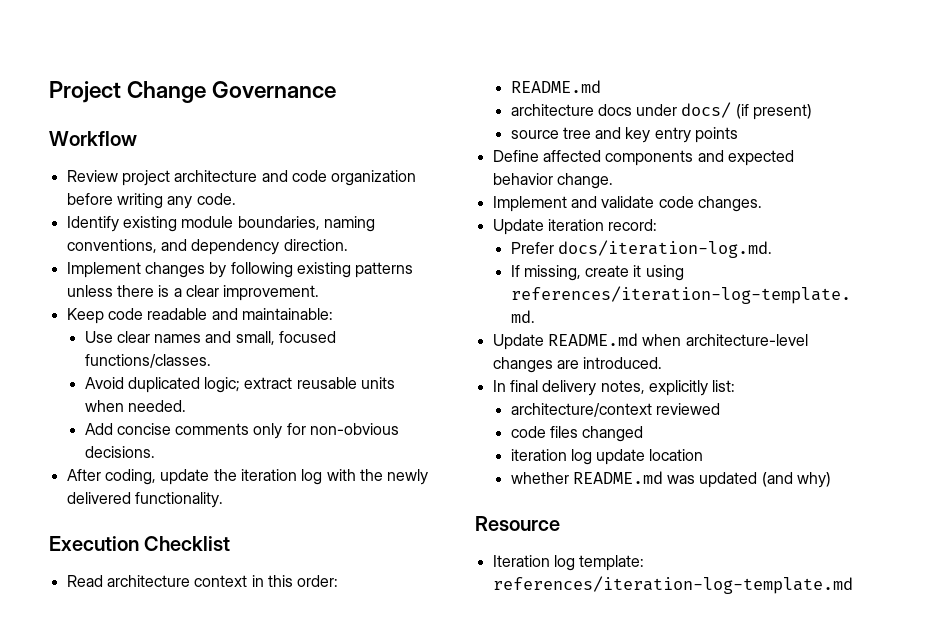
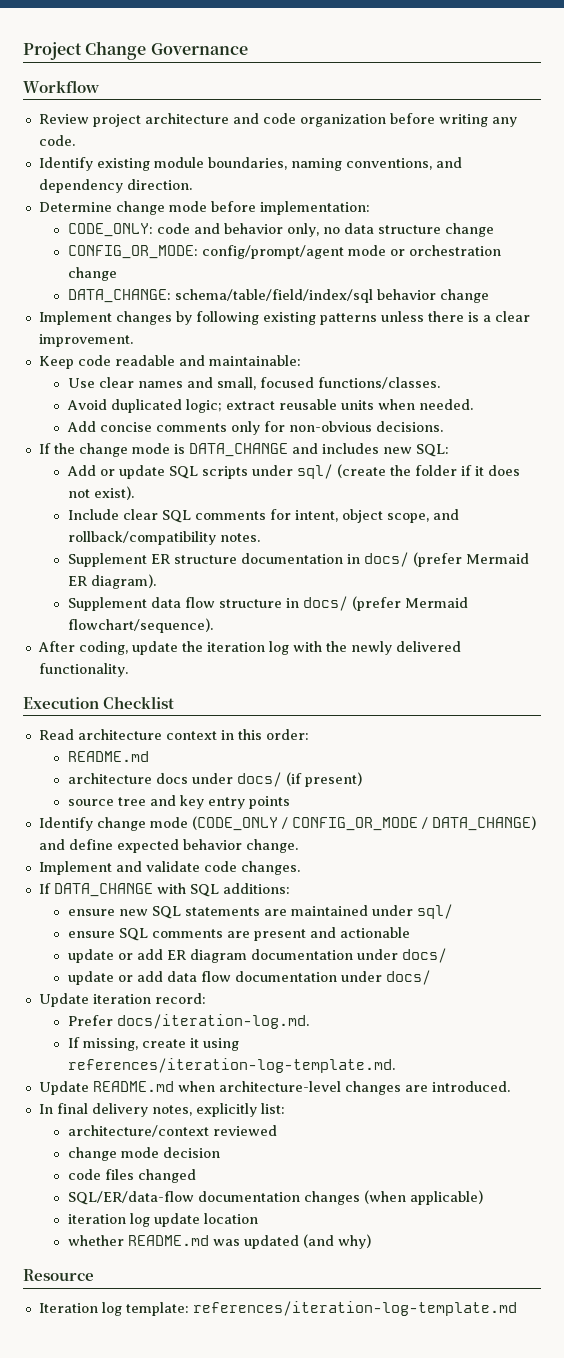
+ Determine change mode before implementation:
+ CODE_ONLY: code and behavior only, no data structure change
+ CONFIG_OR_MODE: config/prompt/agent mode or orchestration change
+ DATA_CHANGE: schema/table/field/index/sql behavior change
+ If the change mode is DATA_CHANGE and includes new SQL:
+ Add or update SQL scripts under sql/ (create the folder if it does not exist).
+ Include clear SQL comments for intent, object scope, and rollback/compatibility notes.
+ Supplement ER structure documentation in docs/ (prefer Mermaid ER diagram).
+ Supplement data flow structure in docs/ (prefer Mermaid flowchart/sequence).
- Define affected components and expected behavior change.
+ Identify change mode (CODE_ONLY / CONFIG_OR_MODE / DATA_CHANGE) and define expected behavior change.
+ If DATA_CHANGE with SQL additions:
+ ensure new SQL statements are maintained under sql/
+ ensure SQL comments are present and actionable
+ update or add ER diagram documentation under docs/
+ update or add data flow documentation under docs/
+ change mode decision
+ SQL/ER/data-flow documentation changes (when applicable)

